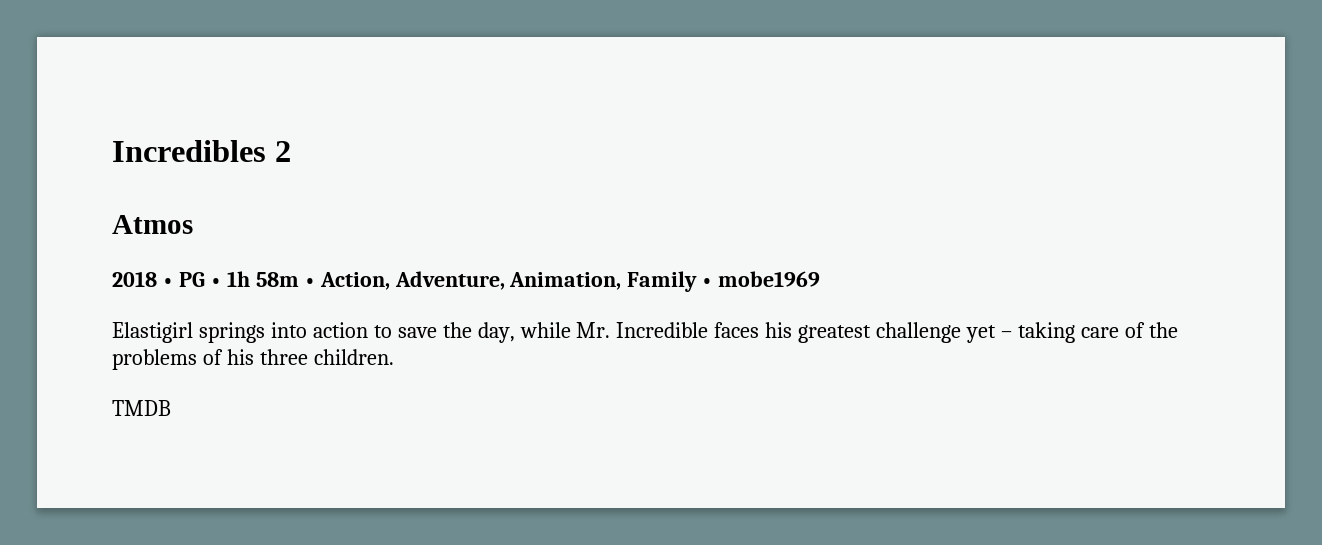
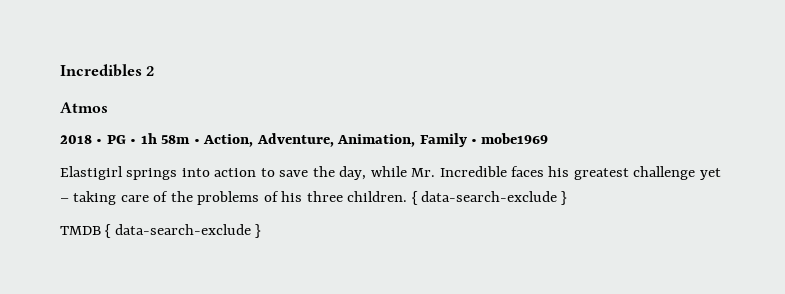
- Elastigirl springs into action to save the day, while Mr. Incredible faces his greatest challenge yet – taking care of the problems of his three children.
- TMDB
+ Elastigirl springs into action to save the day, while Mr. Incredible faces his greatest challenge yet – taking care of the problems of his three children. { data-search-exclude }
+ TMDB { data-search-exclude }

